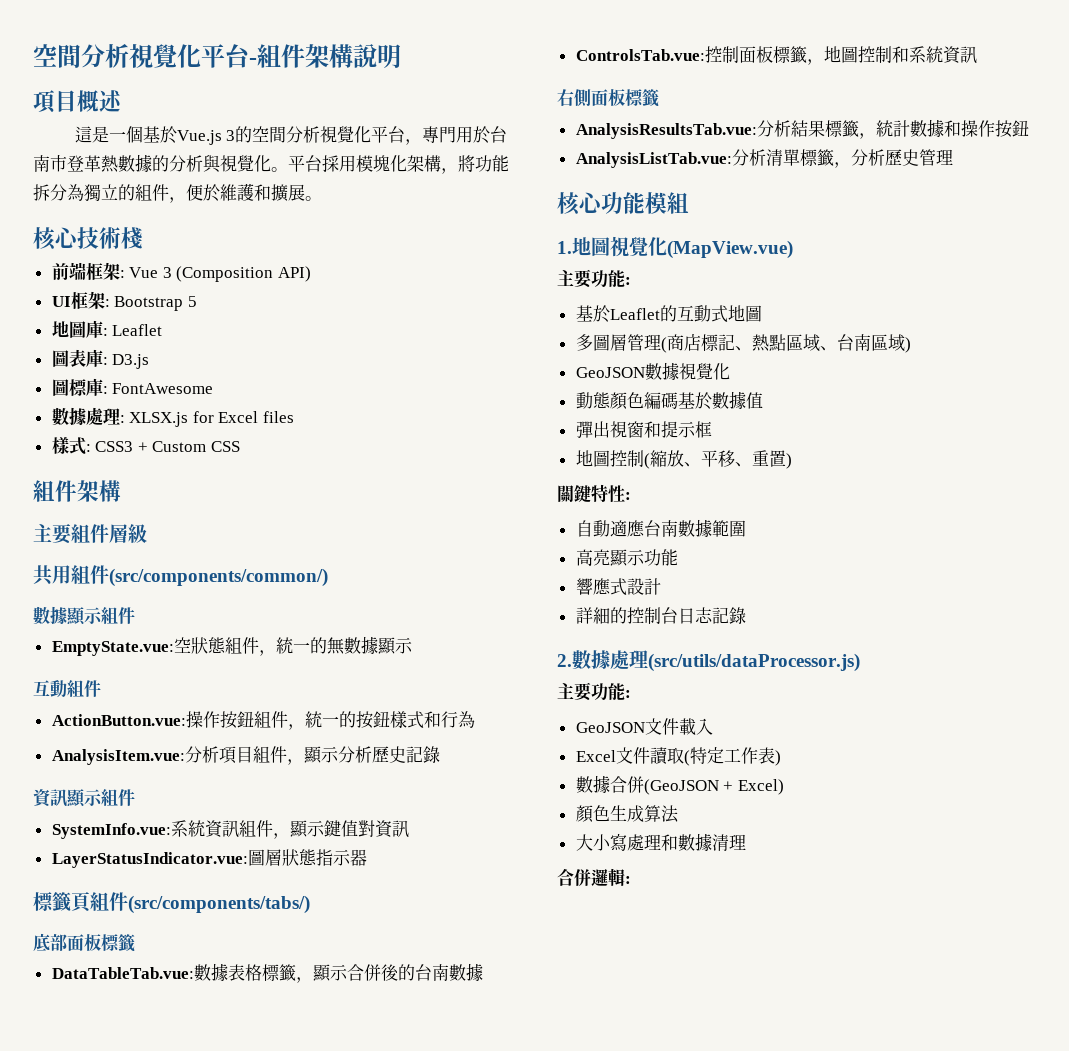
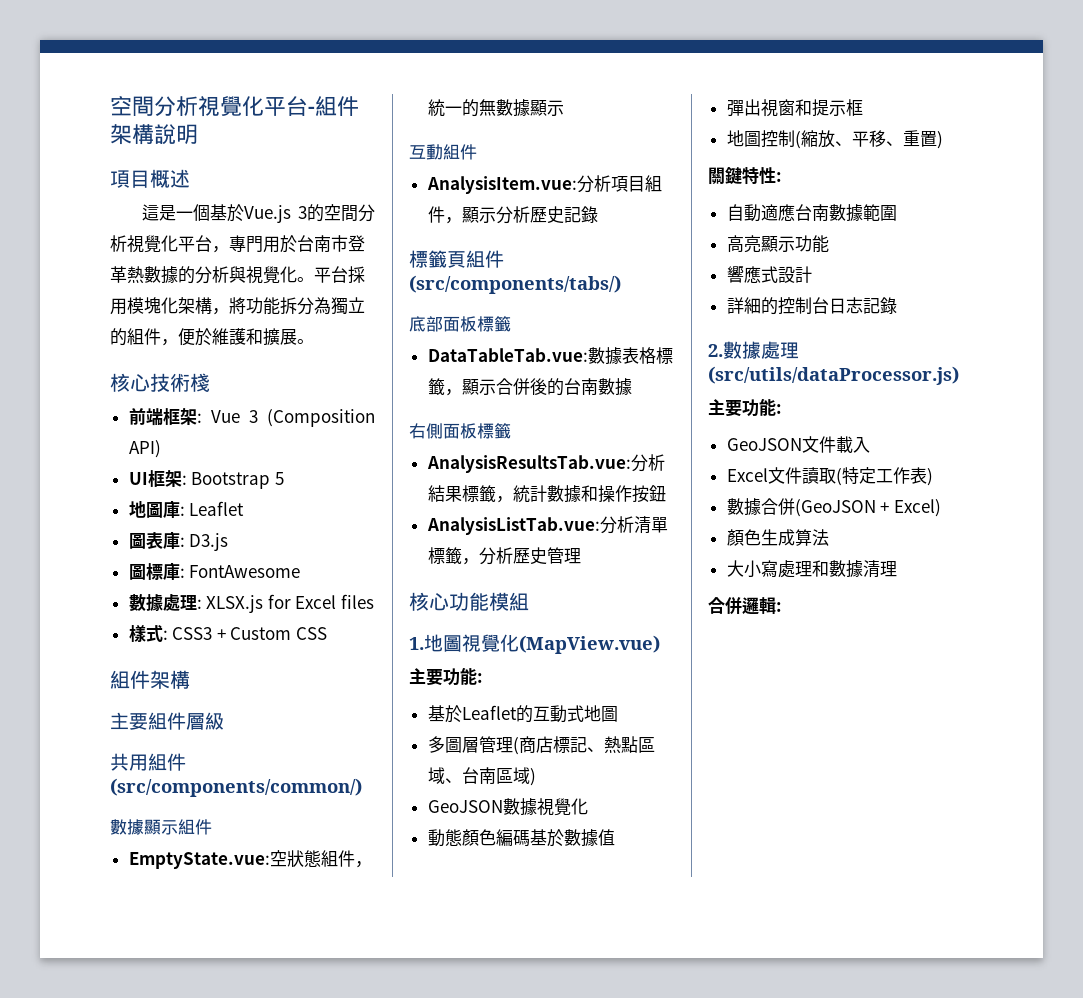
- ActionButton.vue:操作按鈕組件，統一的按鈕樣式和行為
- 資訊顯示組件
- SystemInfo.vue:系統資訊組件，顯示鍵值對資訊
- LayerStatusIndicator.vue:圖層狀態指示器
- ControlsTab.vue:控制面板標籤，地圖控制和系統資訊

